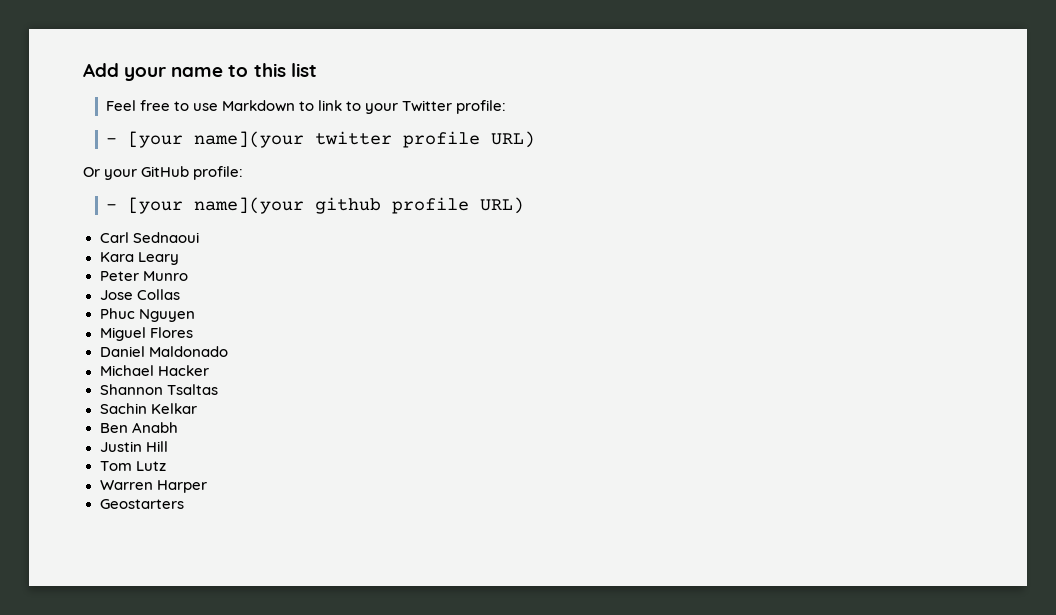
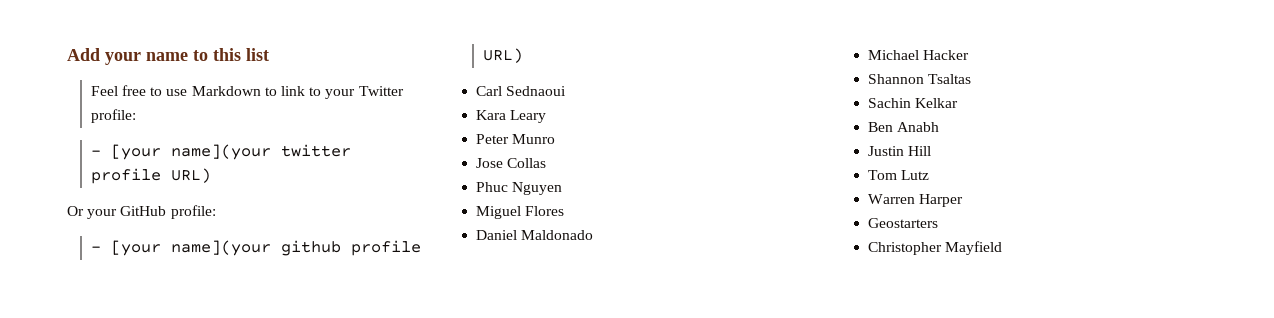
+ Christopher Mayfield

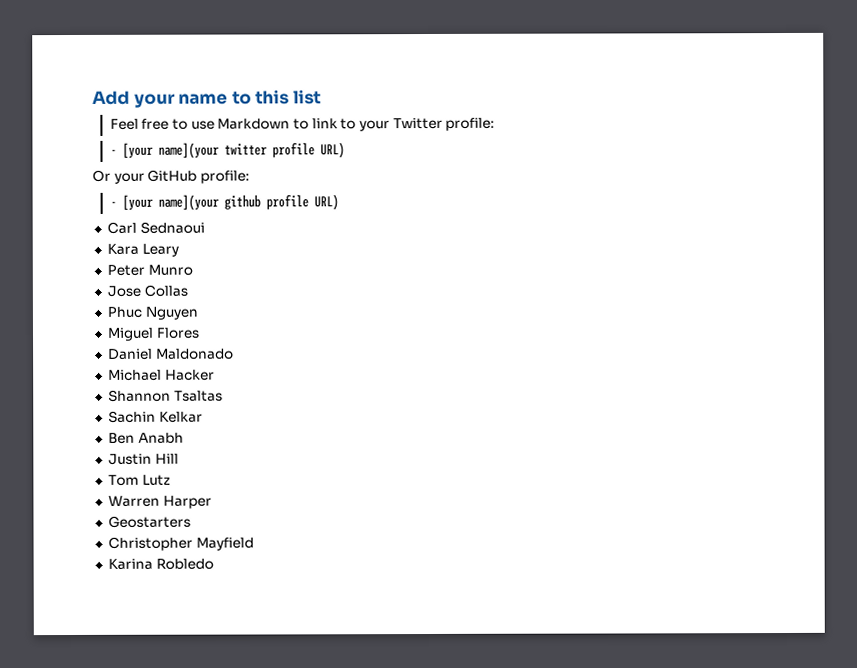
+ Karina Robledo

